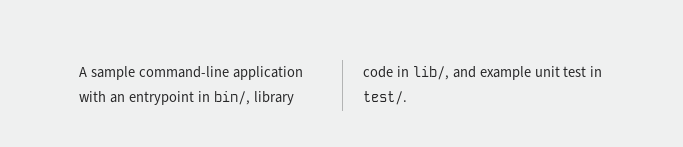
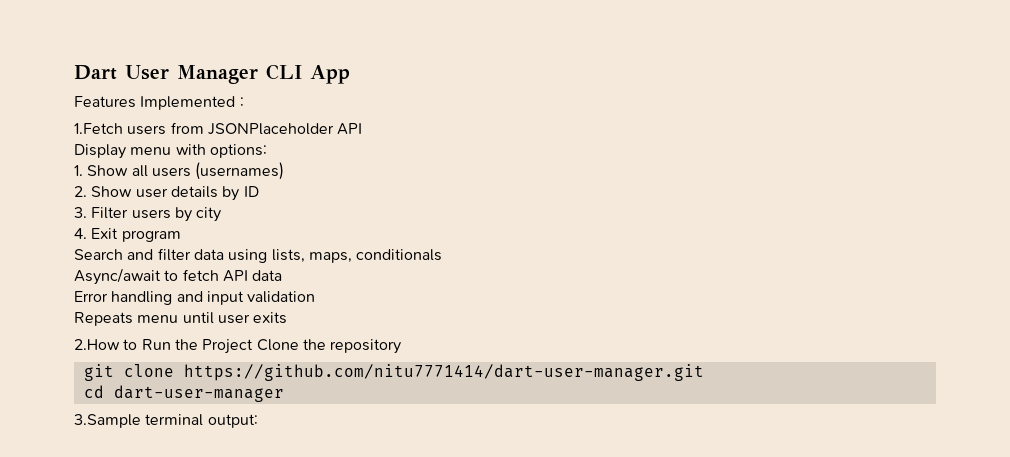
- A sample command-line application with an entrypoint in bin/, library code in lib/, and example unit test in test/.
+ Dart User Manager CLI App
+ Features Implemented :
+ 1.Fetch users from JSONPlaceholder API
+ Display menu with options:
+ 1. Show all users (usernames)
+ 2. Show user details by ID
+ 3. Filter users by city
+ 4. Exit program
+ Search and filter data using lists, maps, conditionals
+ Async/await to fetch API data
+ Error handling and input validation
+ Repeats menu until user exits
+ 2.How to Run the Project Clone the repository
+ git clone https://github.com/nitu7771414/dart-user-manager.git
+ cd dart-user-manager
+ 3.Sample terminal output:

